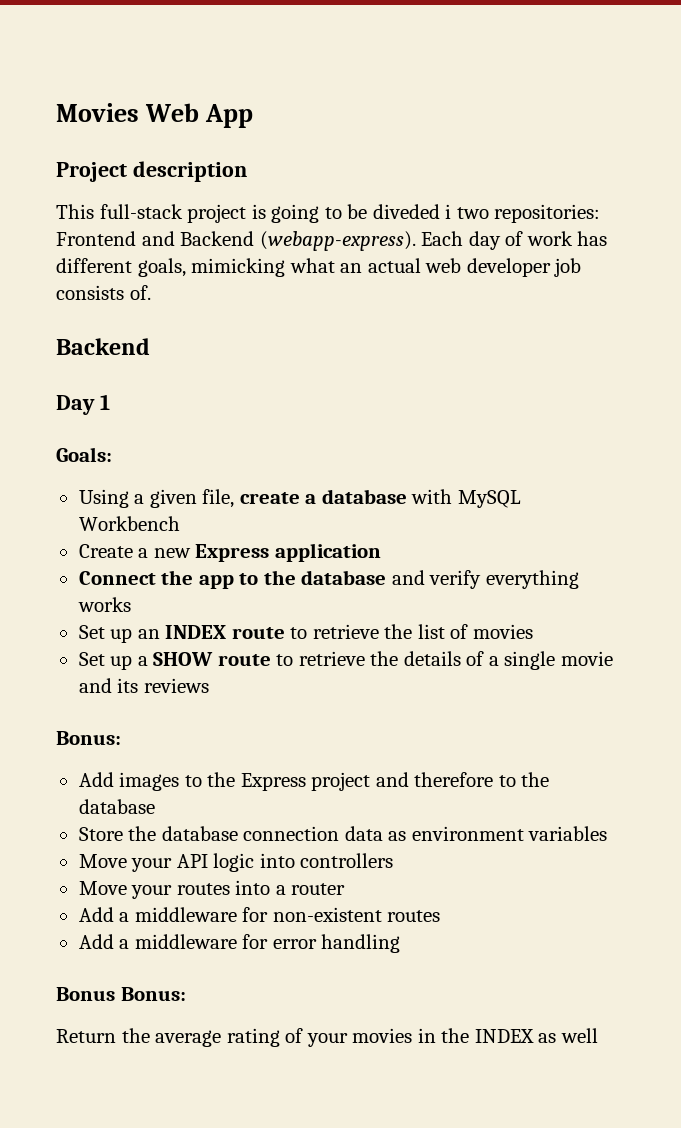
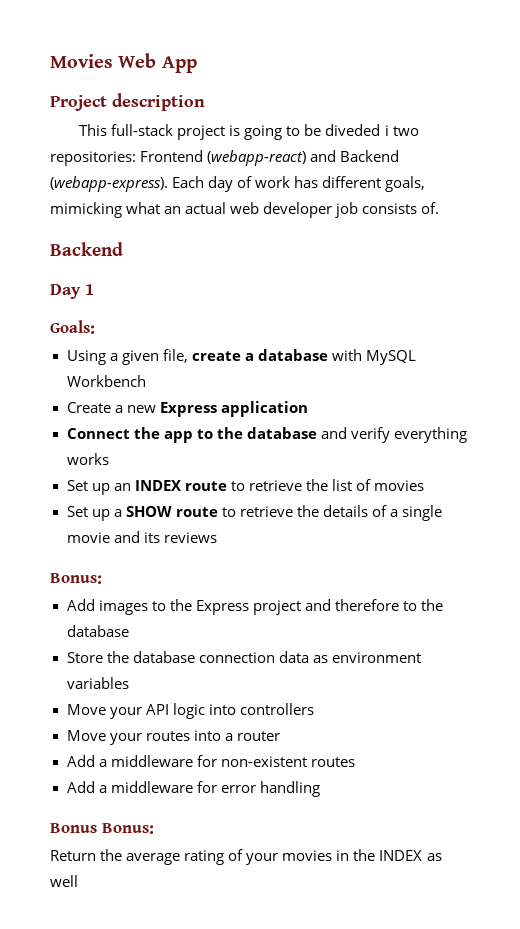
- This full-stack project is going to be diveded i two repositories: Frontend and Backend (webapp-express).
+ This full-stack project is going to be diveded i two repositories: Frontend (webapp-react) and Backend (webapp-express).

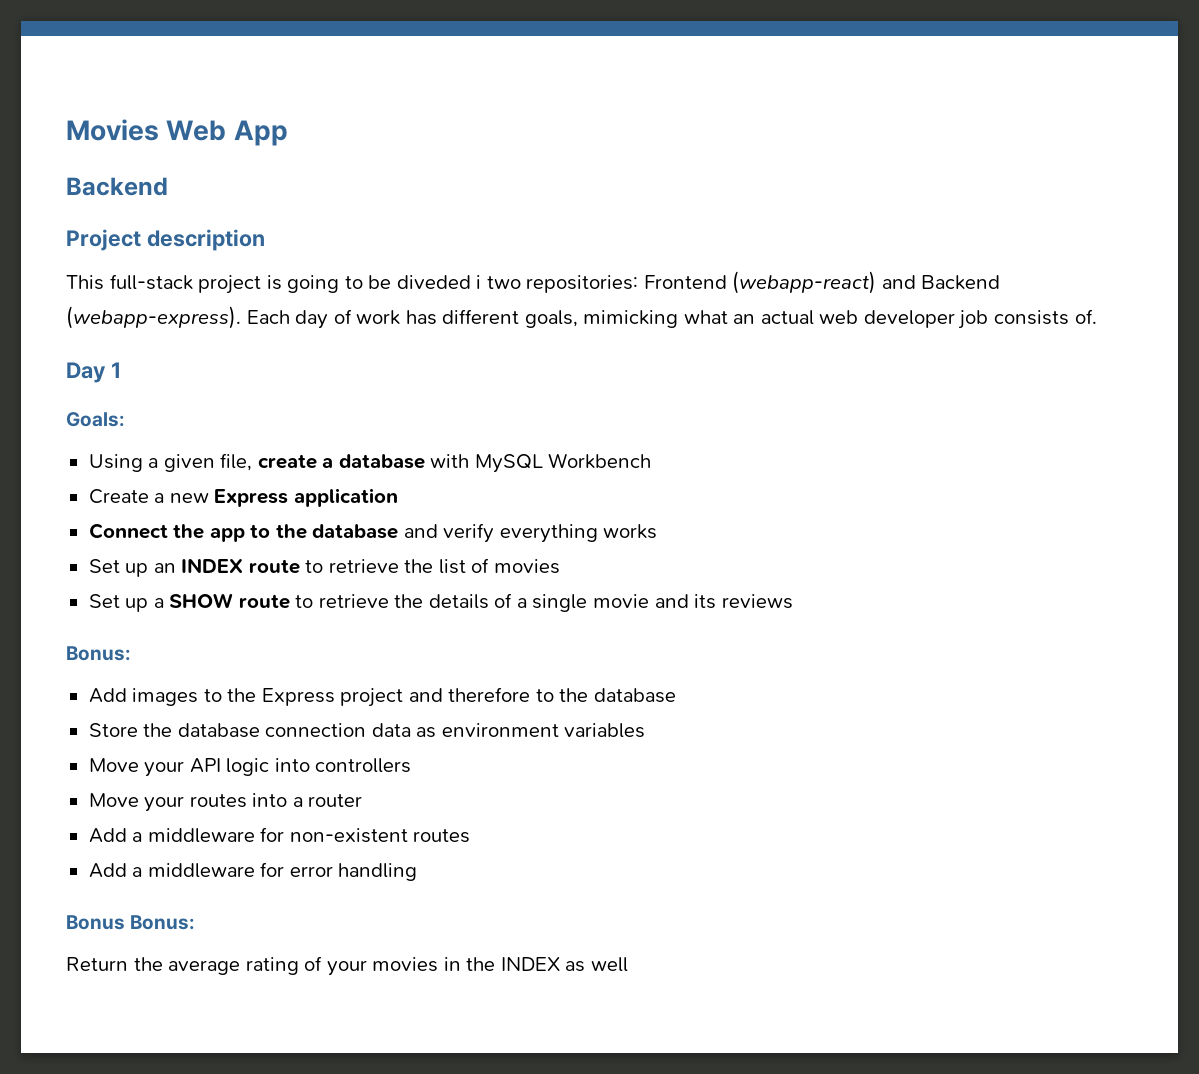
  Movies Web App
+ Backend
  Each day of work has different goals, mimicking what an actual web developer job consists of.
- Backend

